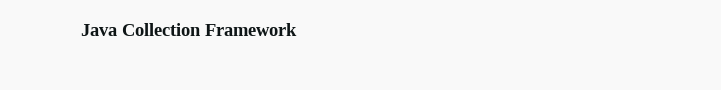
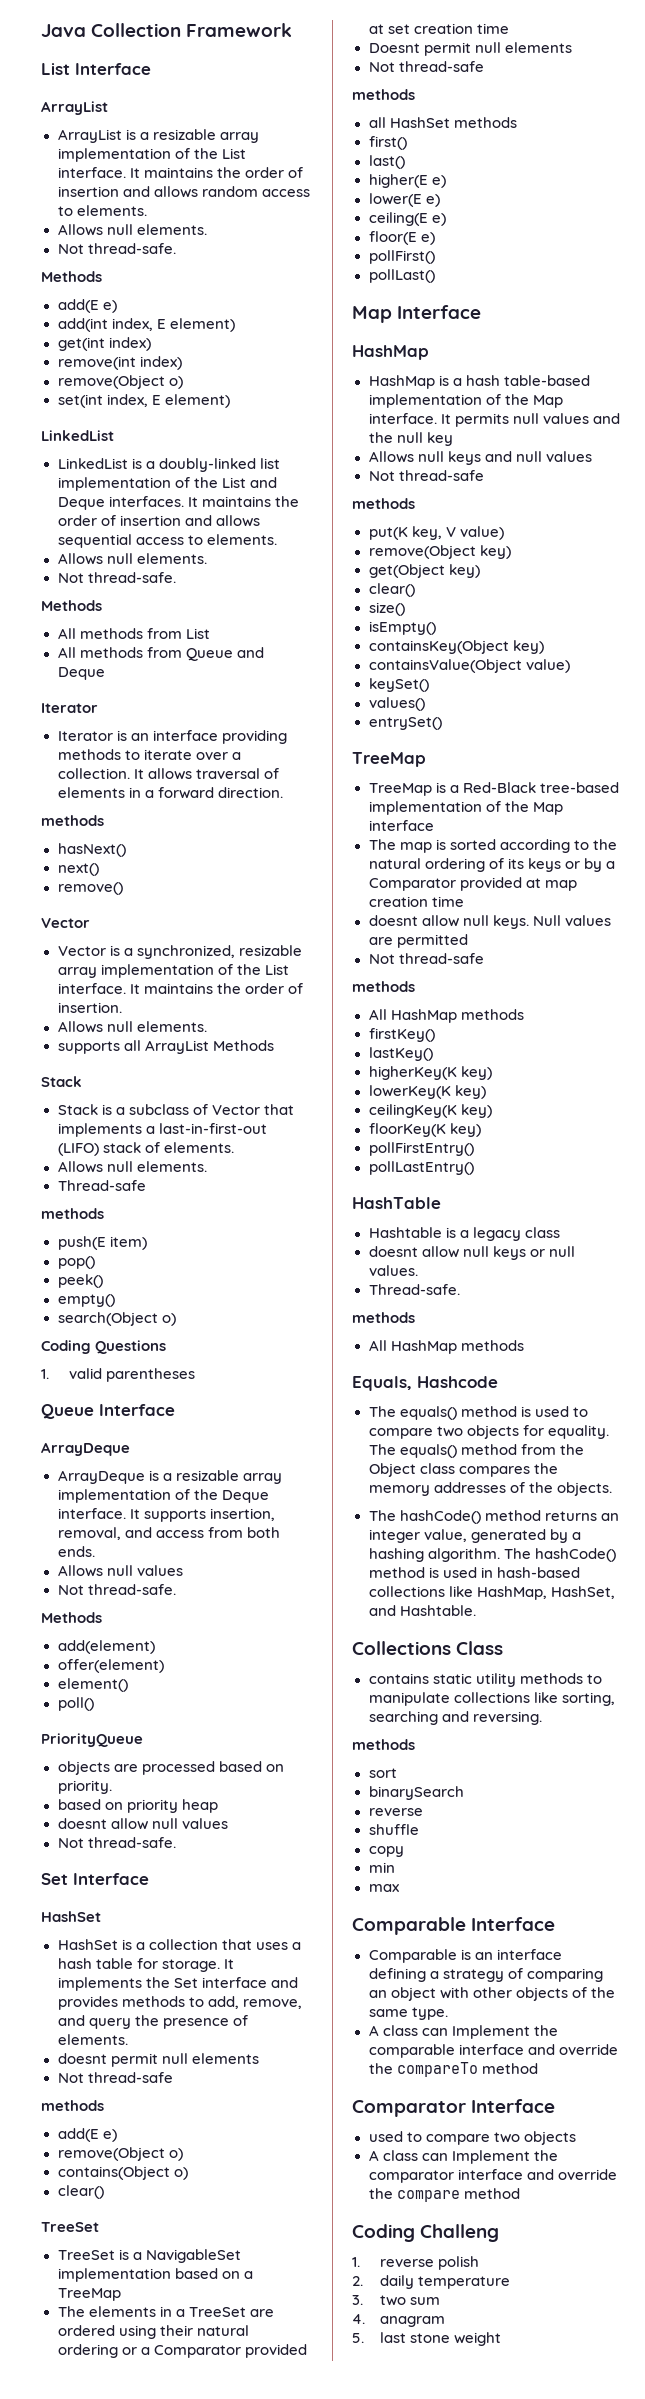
+ List Interface
+ ArrayList
+ ArrayList is a resizable array implementation of the List interface. It maintains the order of insertion and allows random access to elements.
+ Allows null elements.
+ Not thread-safe.
+ Methods
+ add(E e)
+ add(int index, E element)
+ get(int index)
+ remove(int index)
+ remove(Object o)
+ set(int index, E element)
+ LinkedList
+ LinkedList is a doubly-linked list implementation of the List and Deque interfaces. It maintains the order of insertion and allows sequential access to elements.
+ Allows null elements.
+ Not thread-safe.
+ Methods
+ All methods from List
+ All methods from Queue and Deque
+ Iterator
+ Iterator is an interface providing methods to iterate over a collection. It allows traversal of elements in a forward direction.
+ methods
+ hasNext()
+ next()
+ remove()
+ Vector
+ Vector is a synchronized, resizable array implementation of the List interface. It maintains the order of insertion.
+ Allows null elements.
+ supports all ArrayList Methods
+ Stack
+ Stack is a subclass of Vector that implements a last-in-first-out (LIFO) stack of elements.
+ Allows null elements.
+ Thread-safe
+ methods
+ push(E item)
+ pop()
+ peek()
+ empty()
+ search(Object o)
+ Coding Questions
+ 1. valid parentheses
+ Queue Interface
+ ArrayDeque
+ ArrayDeque is a resizable array implementation of the Deque interface. It supports insertion, removal, and access from both ends.
+ Allows null values
+ Not thread-safe.
+ Methods
+ add(element)
+ offer(element)
+ element()
+ poll()
+ PriorityQueue
+ objects are processed based on priority.
+ based on priority heap
+ doesnt allow null values
+ Not thread-safe.
+ Set Interface
+ HashSet
+ HashSet is a collection that uses a hash table for storage. It implements the Set interface and provides methods to add, remove, and query the presence of elements.
+ doesnt permit null elements
+ Not thread-safe
+ methods
+ add(E e)
+ remove(Object o)
+ contains(Object o)
+ clear()
+ TreeSet
+ TreeSet is a NavigableSet implementation based on a TreeMap
+ The elements in a TreeSet are ordered using their natural ordering or a Comparator provided at set creation time
+ Doesnt permit null elements
+ Not thread-safe
+ methods
+ all HashSet methods
+ first()
+ last()
+ higher(E e)
+ lower(E e)
+ ceiling(E e)
+ floor(E e)
+ pollFirst()
+ pollLast()
+ Map Interface
+ HashMap
+ HashMap is a hash table-based implementation of the Map interface. It permits null values and the null key
+ Allows null keys and null values
+ Not thread-safe
+ methods
+ put(K key, V value)
+ remove(Object key)
+ get(Object key)
+ clear()
+ size()
+ isEmpty()
+ containsKey(Object key)
+ containsValue(Object value)
+ keySet()
+ values()
+ entrySet()
+ TreeMap
+ TreeMap is a Red-Black tree-based implementation of the Map interface
+ The map is sorted according to the natural ordering of its keys or by a Comparator provided at map creation time
+ doesnt allow null keys. Null values are permitted
+ Not thread-safe
+ methods
+ All HashMap methods
+ firstKey()
+ lastKey()
+ higherKey(K key)
+ lowerKey(K key)
+ ceilingKey(K key)
+ floorKey(K key)
+ pollFirstEntry()
+ pollLastEntry()
+ HashTable
+ Hashtable is a legacy class
+ doesnt allow null keys or null values.
+ Thread-safe.
+ methods
+ All HashMap methods
+ Equals, Hashcode
+ The equals() method is used to compare two objects for equality. The equals() method from the Object class compares the memory addresses of the objects.
+ The hashCode() method returns an integer value, generated by a hashing algorithm. The hashCode() method is used in hash-based collections like HashMap, HashSet, and Hashtable.
+ Collections Class
+ contains static utility methods to manipulate collections like sorting, searching and reversing.
+ methods
+ sort
+ binarySearch
+ reverse
+ shuffle
+ copy
+ min
+ max
+ Comparable Interface
+ Comparable is an interface defining a strategy of comparing an object with other objects of the same type.
+ A class can Implement the comparable interface and override the compareTo method
+ Comparator Interface
+ used to compare two objects
+ A class can Implement the comparator interface and override the compare method
+ Coding Challeng
+ 1. reverse polish
+ 2. daily temperature
+ 3. two sum
+ 4. anagram
+ 5. last stone weight

